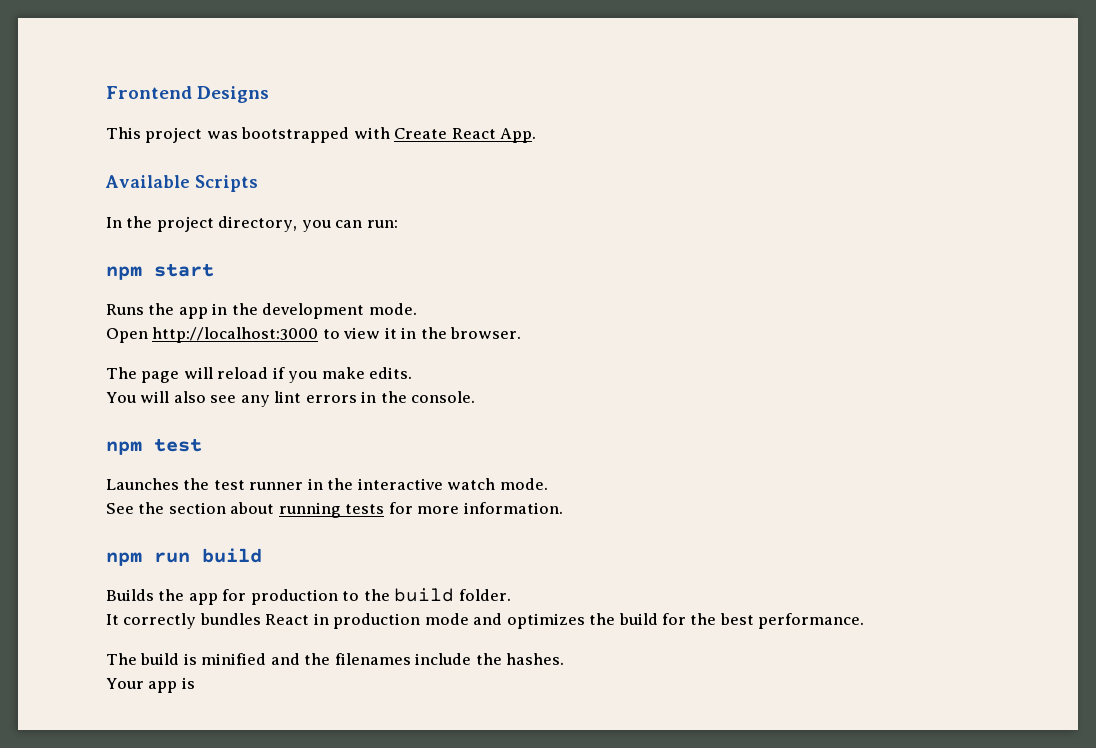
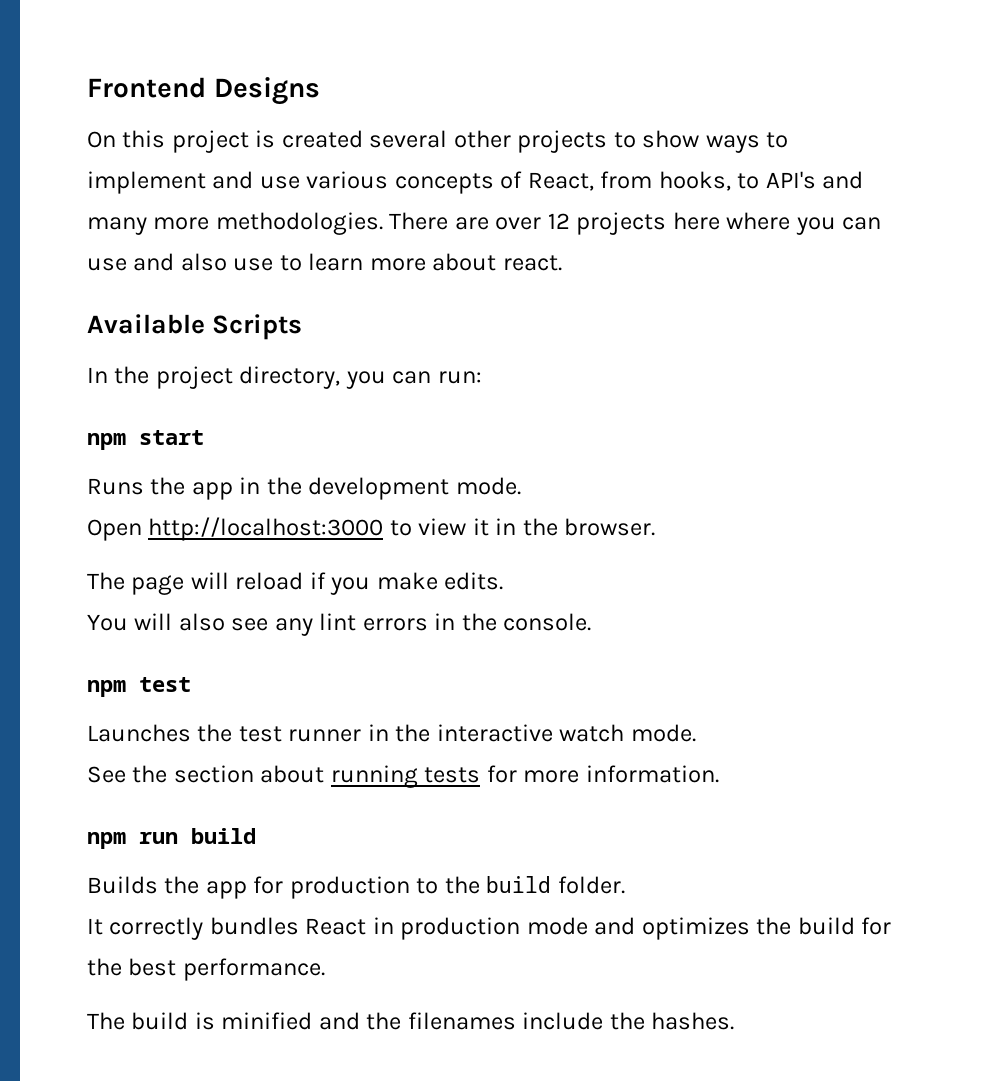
- This project was bootstrapped with Create React App.
+ On this project is created several other projects to show ways to implement and use various concepts of React, from hooks, to API's and many more methodologies. There are over 12 projects here where you can use and also use to learn more about react.
- Your app is

